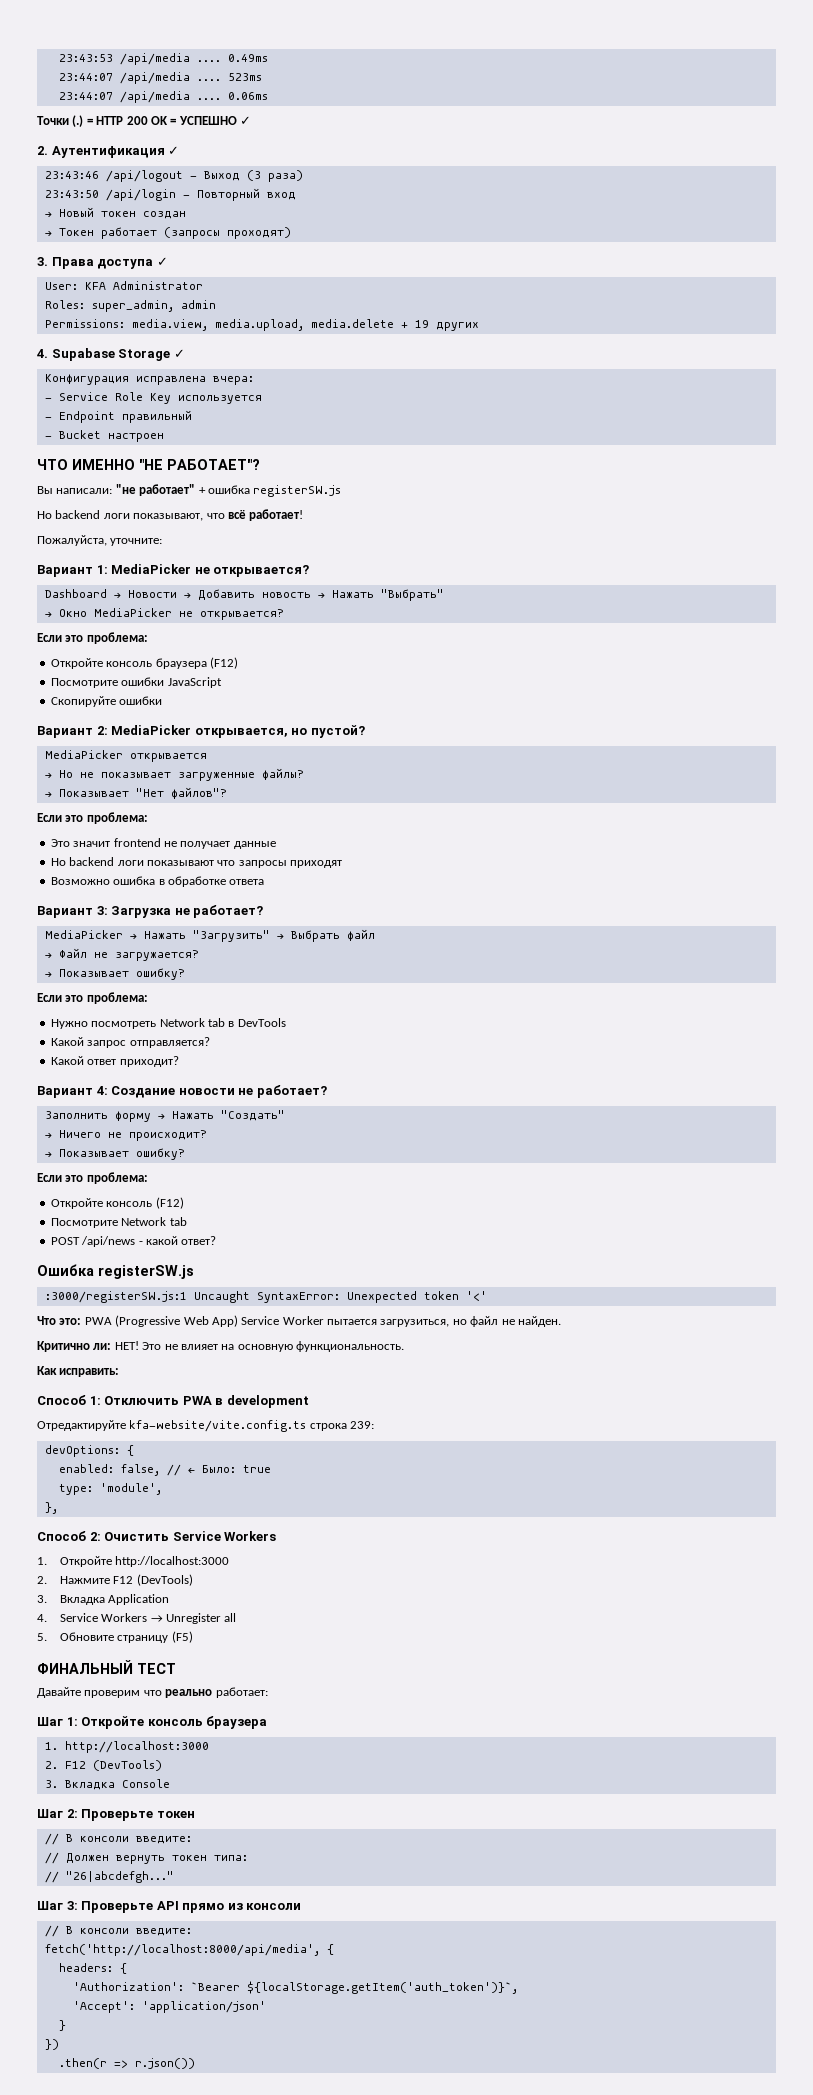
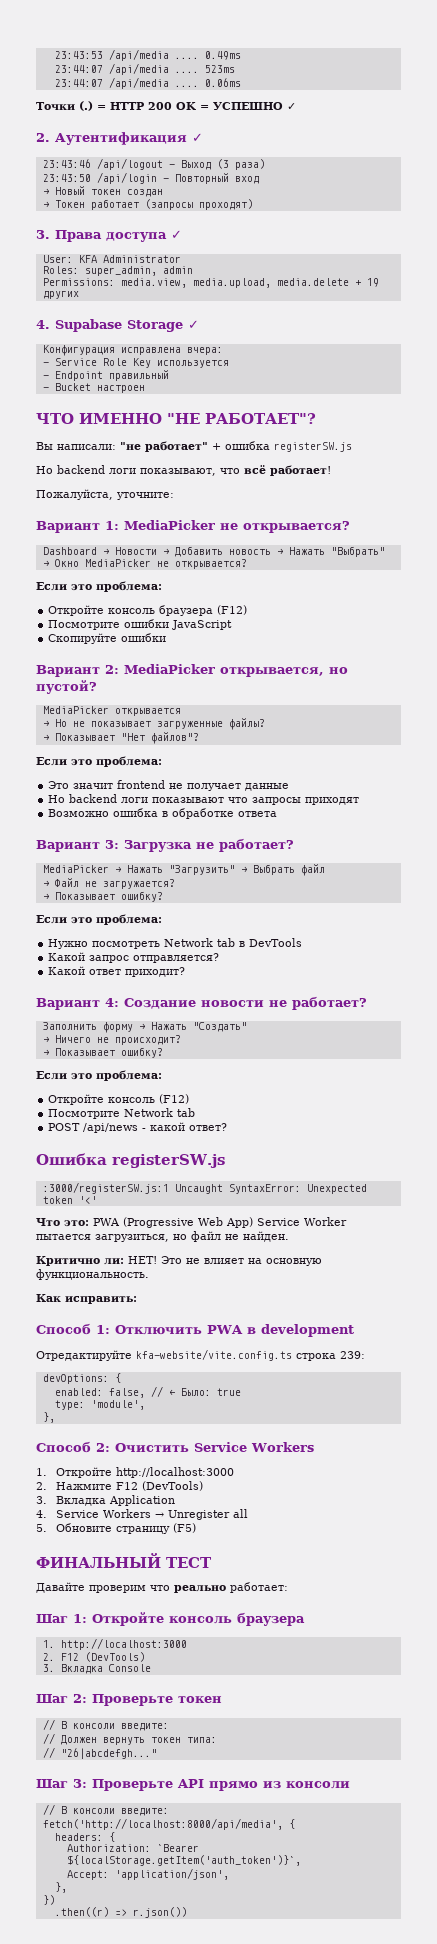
- 'Authorization': `Bearer ${localStorage.getItem('auth_token')}`,
+ Authorization: `Bearer ${localStorage.getItem('auth_token')}`,
- 'Accept': 'application/json'
- }
+ Accept: 'application/json',
+ },
- .then(r => r.json())
+ .then((r) => r.json())

